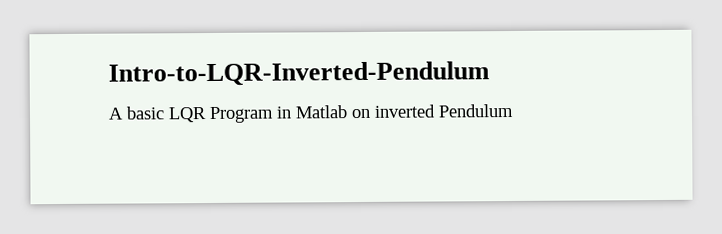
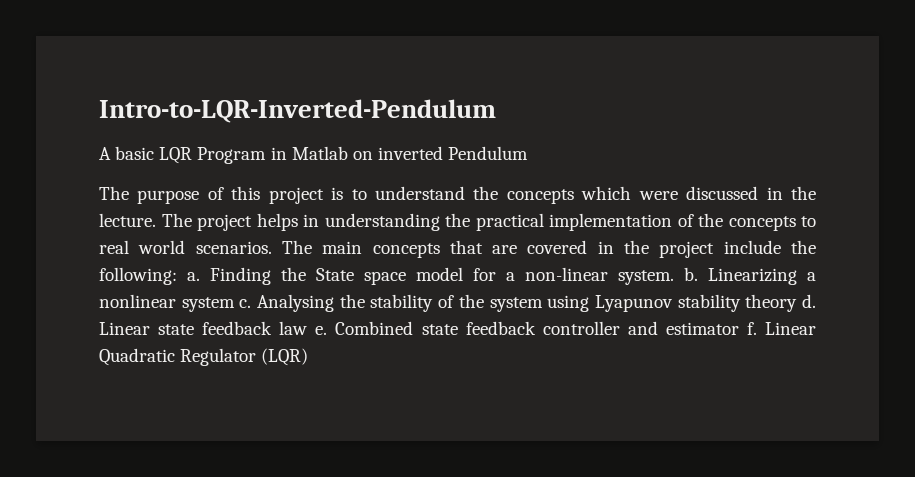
+ The purpose of this project is to understand the concepts which were discussed in the lecture. The project helps in understanding the practical implementation of the concepts to real world scenarios. The main concepts that are covered in the project include the following: a. Finding the State space model for a non-linear system. b. Linearizing a nonlinear system c. Analysing the stability of the system using Lyapunov stability theory d. Linear state feedback law e. Combined state feedback controller and estimator f. Linear Quadratic Regulator (LQR)

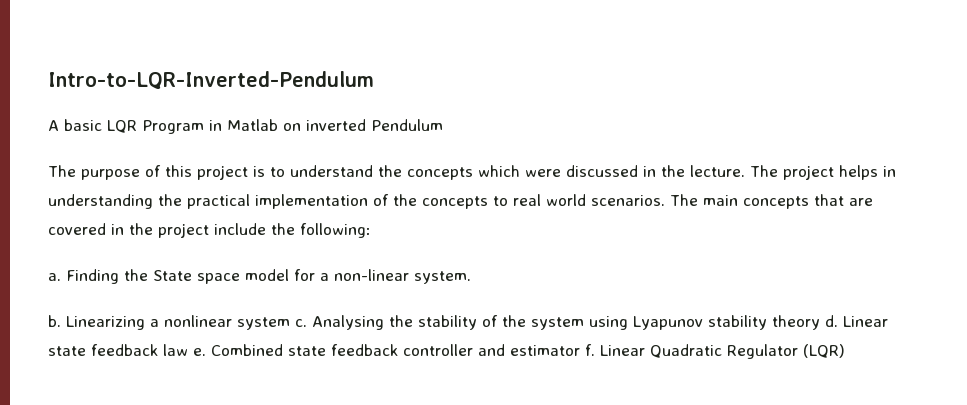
- The main concepts that are covered in the project include the following: a.
+ The main concepts that are covered in the project include the following:
+ a.
- Finding the State space model for a non-linear system. b.
+ Finding the State space model for a non-linear system.
+ b.

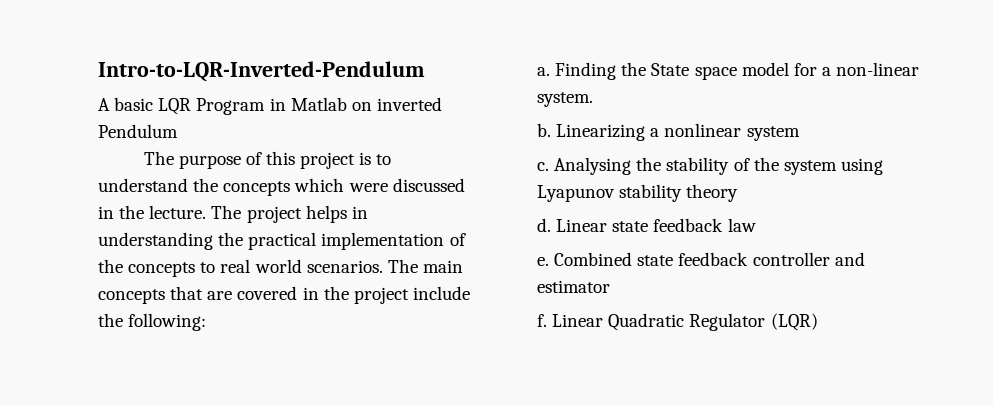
- Linearizing a nonlinear system c.
+ Linearizing a nonlinear system
+ c.
- Analysing the stability of the system using Lyapunov stability theory d.
+ Analysing the stability of the system using Lyapunov stability theory
+ d.
- Linear state feedback law e.
+ Linear state feedback law
+ e.
- Combined state feedback controller and estimator f.
+ Combined state feedback controller and estimator
+ f.

